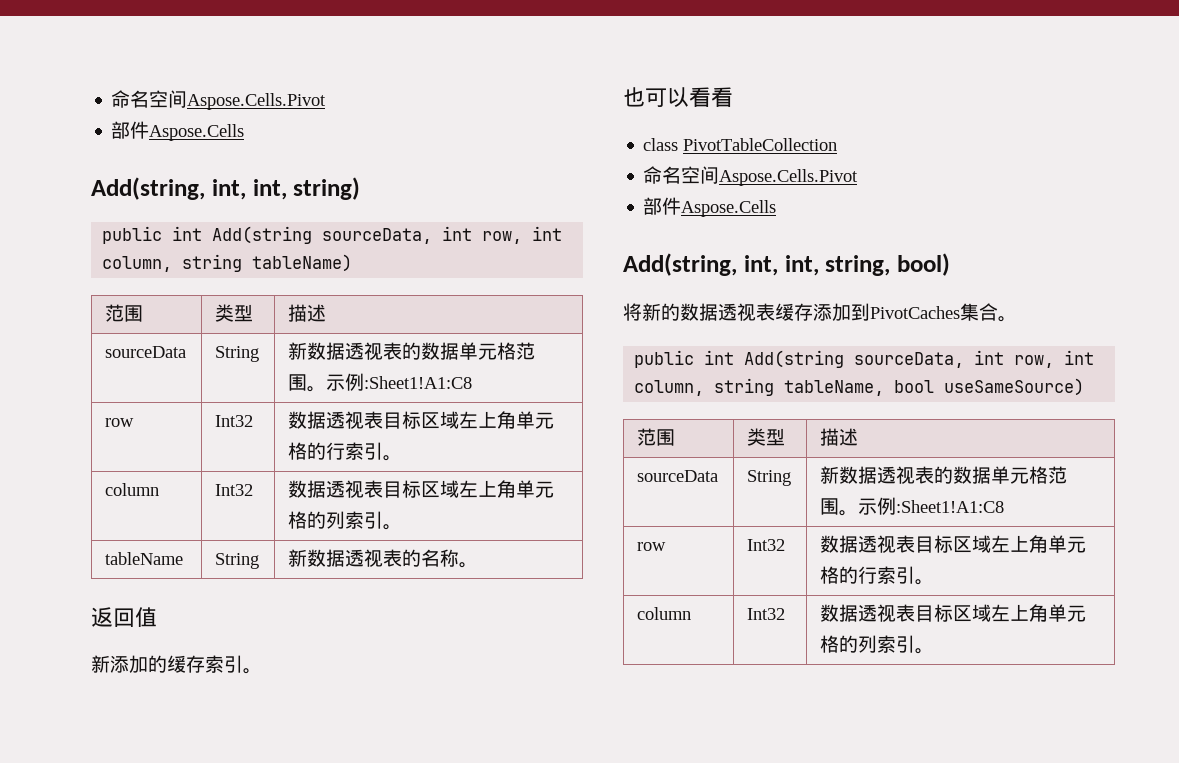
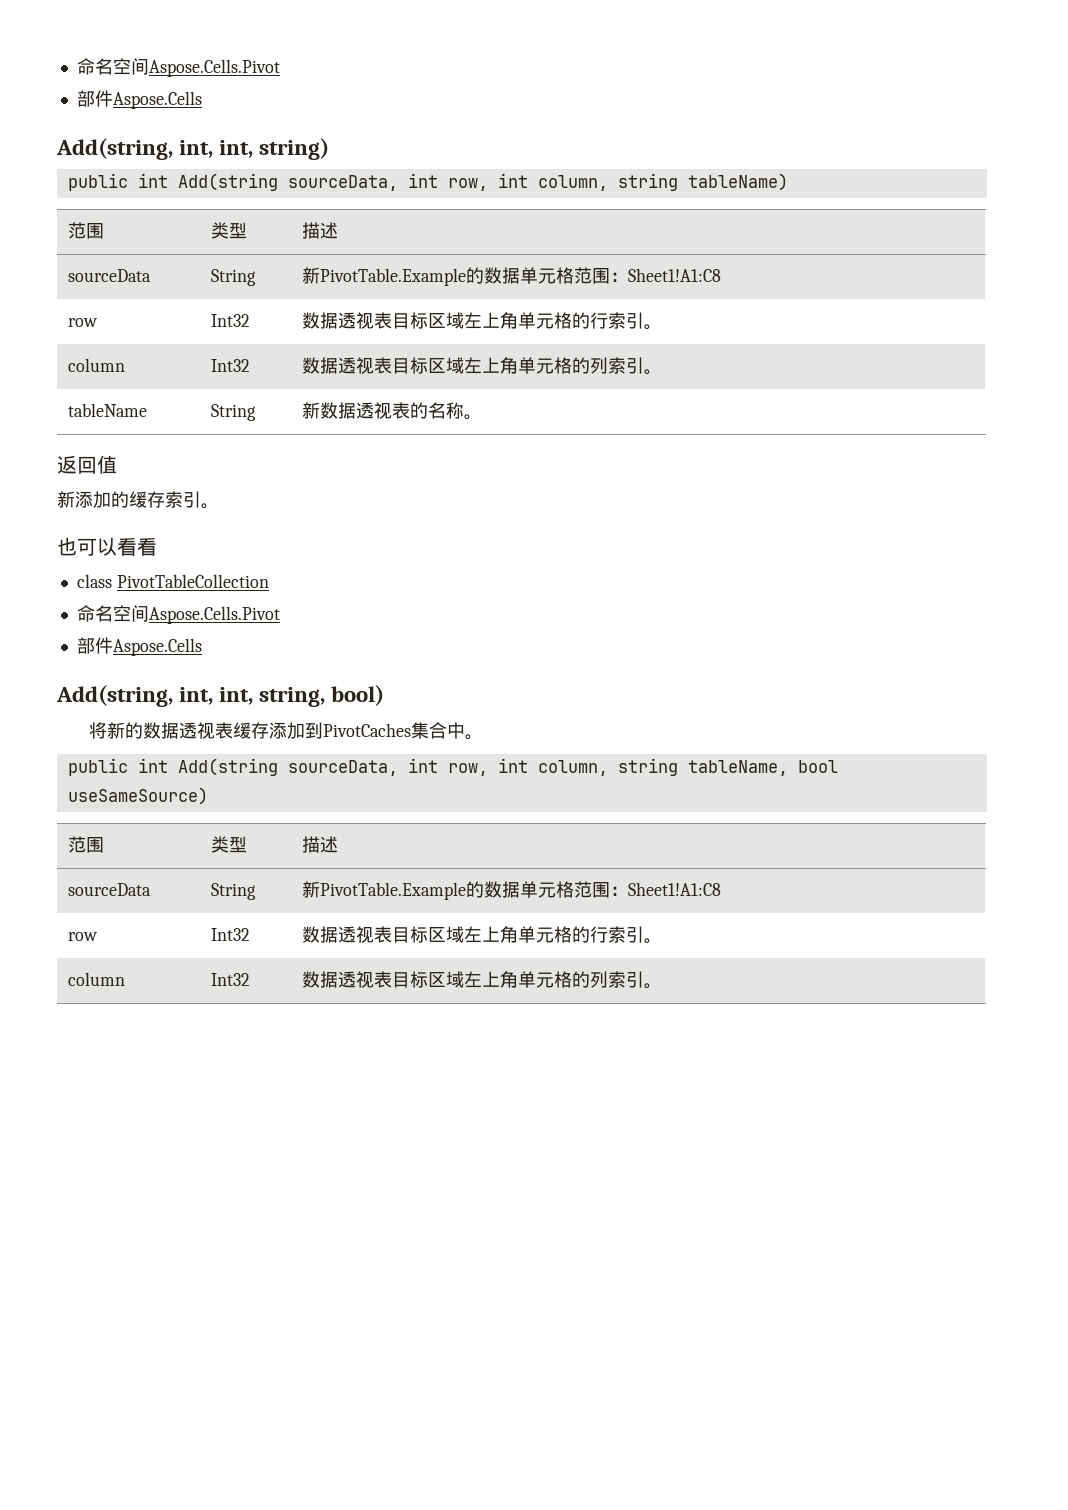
  public int Add(string sourceData, int row, int column, string tableName)
  范围 | 类型 | 描述
- sourceData | String | 新数据透视表的数据单元格范围。示例:Sheet1!A1:C8
+ sourceData | String | 新PivotTable.Example的数据单元格范围：Sheet1!A1:C8
- 将新的数据透视表缓存添加到PivotCaches集合。
+ 将新的数据透视表缓存添加到PivotCaches集合中。
  public int Add(string sourceData, int row, int column, string tableName, bool useSameSource)
  范围 | 类型 | 描述
- sourceData | String | 新数据透视表的数据单元格范围。示例:Sheet1!A1:C8
+ sourceData | String | 新PivotTable.Example的数据单元格范围：Sheet1!A1:C8

